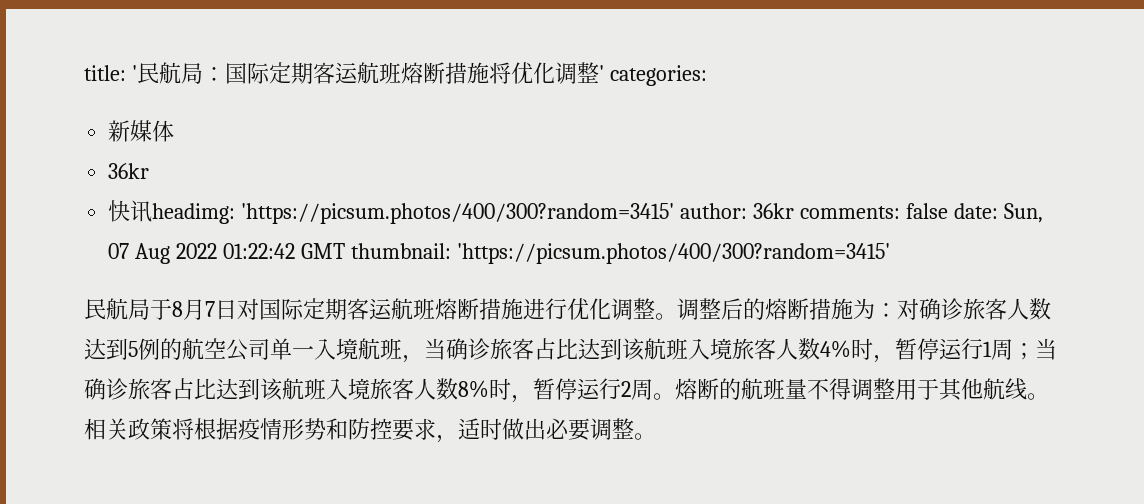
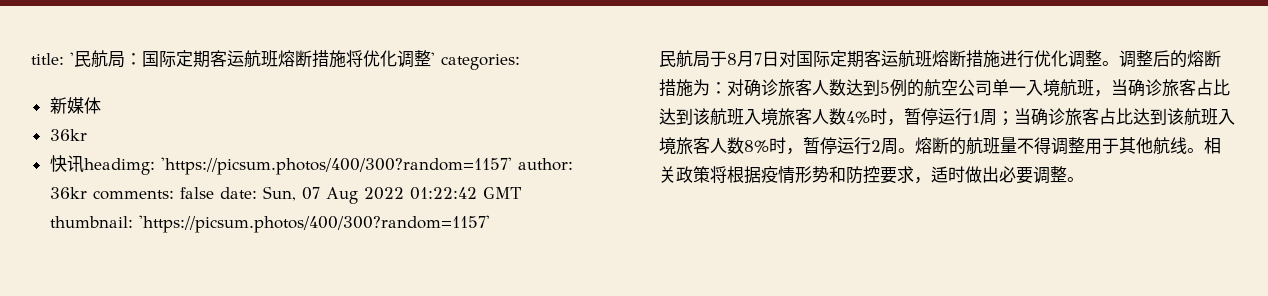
- 快讯headimg: 'https://picsum.photos/400/300?random=3415' author: 36kr comments: false date: Sun, 07 Aug 2022 01:22:42 GMT thumbnail: 'https://picsum.photos/400/300?random=3415'
+ 快讯headimg: 'https://picsum.photos/400/300?random=1157' author: 36kr comments: false date: Sun, 07 Aug 2022 01:22:42 GMT thumbnail: 'https://picsum.photos/400/300?random=1157'

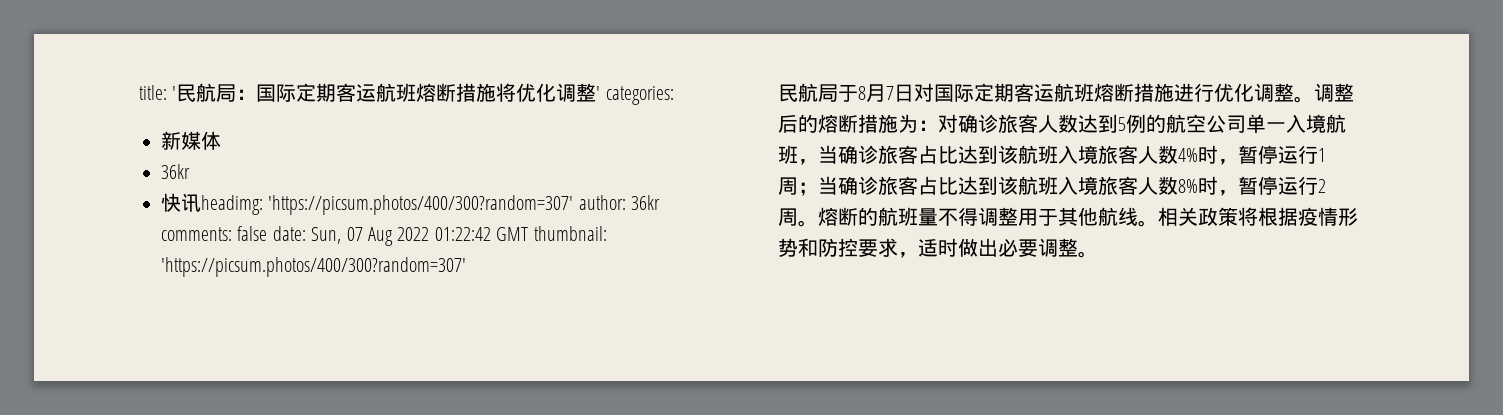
- 快讯headimg: 'https://picsum.photos/400/300?random=1157' author: 36kr comments: false date: Sun, 07 Aug 2022 01:22:42 GMT thumbnail: 'https://picsum.photos/400/300?random=1157'
+ 快讯headimg: 'https://picsum.photos/400/300?random=307' author: 36kr comments: false date: Sun, 07 Aug 2022 01:22:42 GMT thumbnail: 'https://picsum.photos/400/300?random=307'

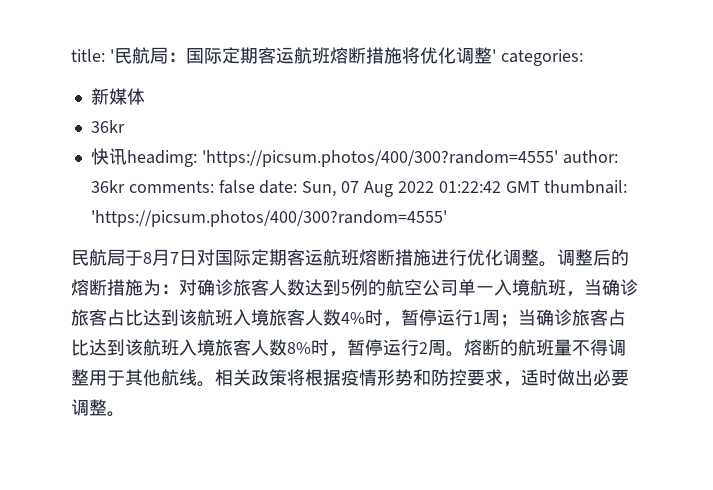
- 快讯headimg: 'https://picsum.photos/400/300?random=307' author: 36kr comments: false date: Sun, 07 Aug 2022 01:22:42 GMT thumbnail: 'https://picsum.photos/400/300?random=307'
+ 快讯headimg: 'https://picsum.photos/400/300?random=4555' author: 36kr comments: false date: Sun, 07 Aug 2022 01:22:42 GMT thumbnail: 'https://picsum.photos/400/300?random=4555'

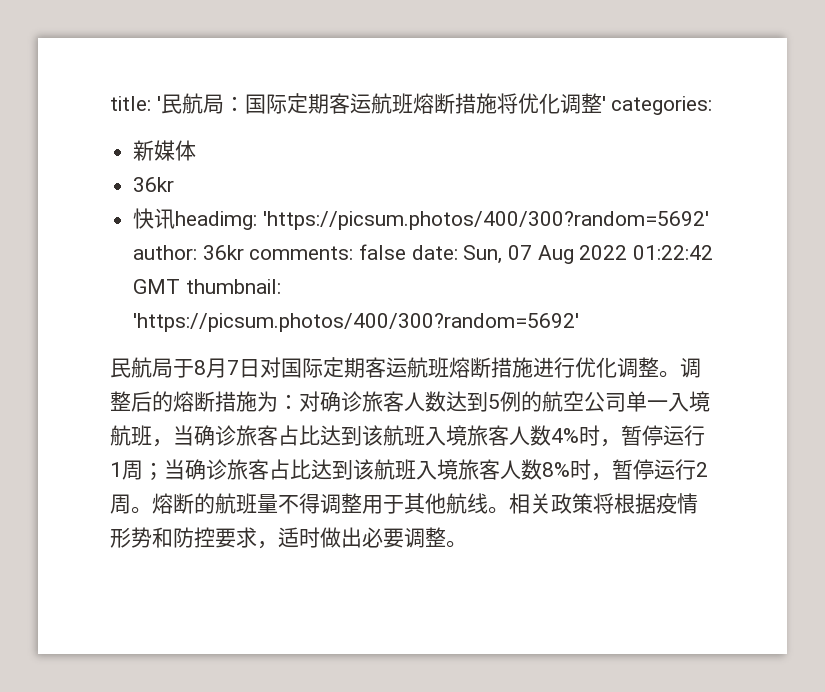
- 快讯headimg: 'https://picsum.photos/400/300?random=4555' author: 36kr comments: false date: Sun, 07 Aug 2022 01:22:42 GMT thumbnail: 'https://picsum.photos/400/300?random=4555'
+ 快讯headimg: 'https://picsum.photos/400/300?random=5692' author: 36kr comments: false date: Sun, 07 Aug 2022 01:22:42 GMT thumbnail: 'https://picsum.photos/400/300?random=5692'

